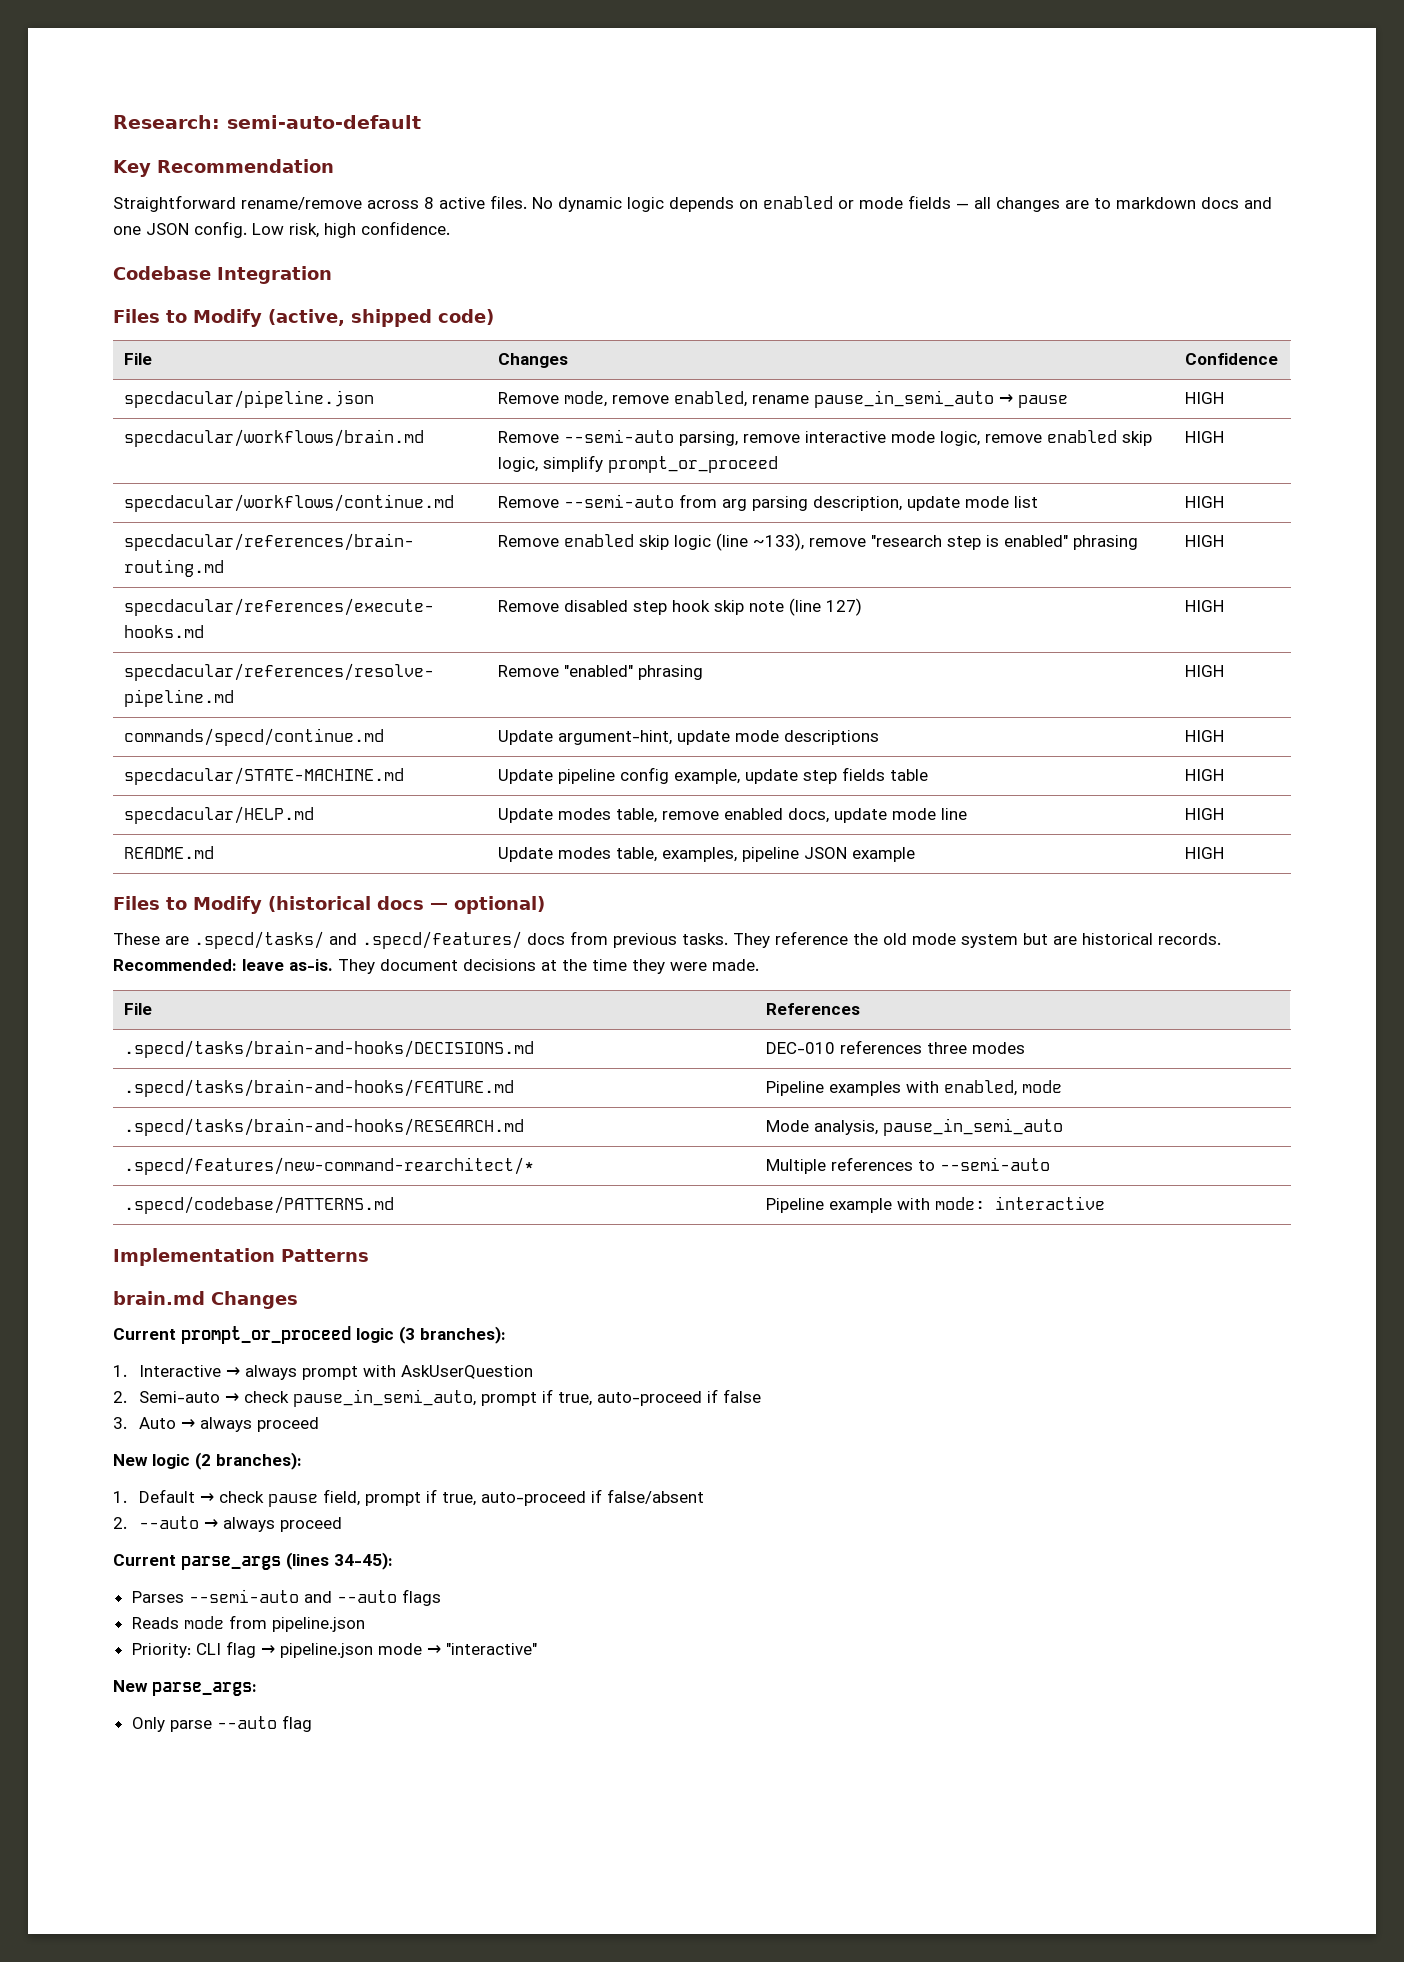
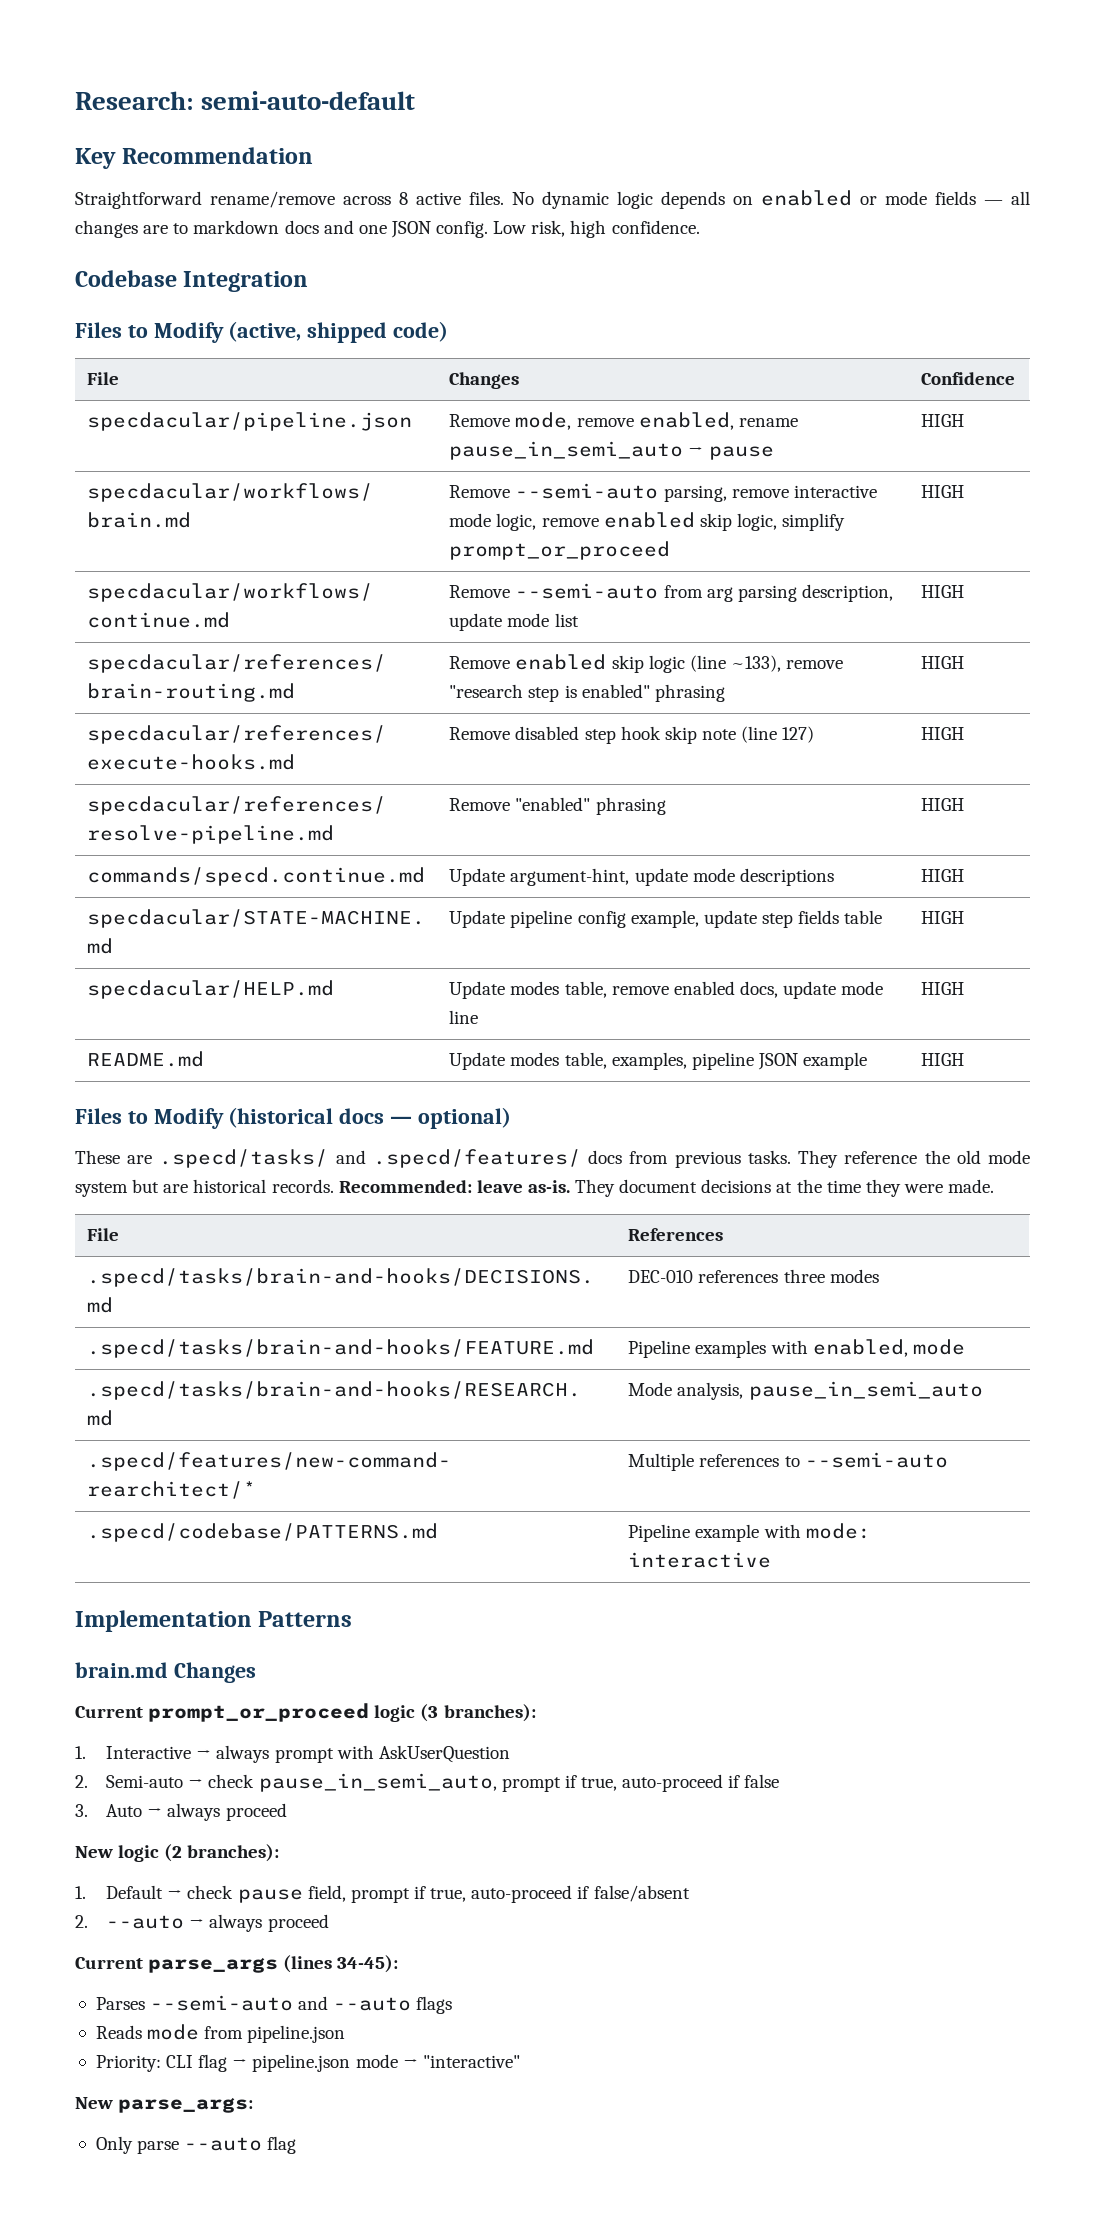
- commands/specd/continue.md | Update argument-hint, update mode descriptions | HIGH
+ commands/specd.continue.md | Update argument-hint, update mode descriptions | HIGH

